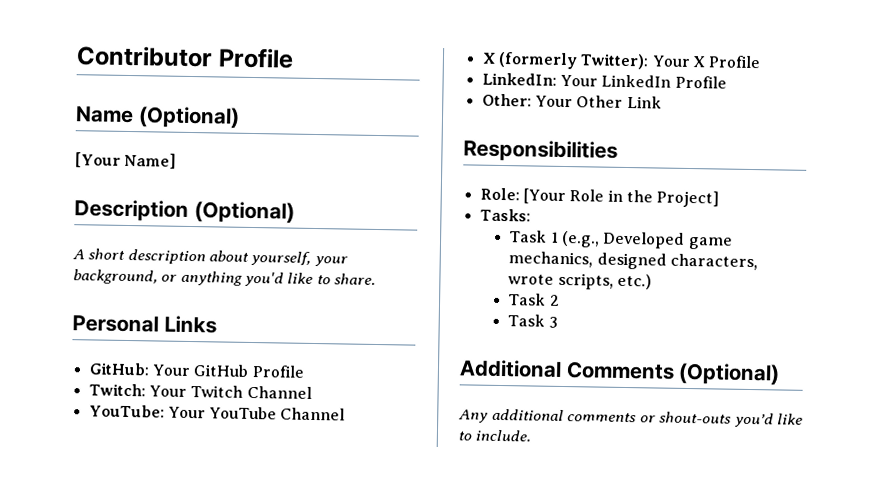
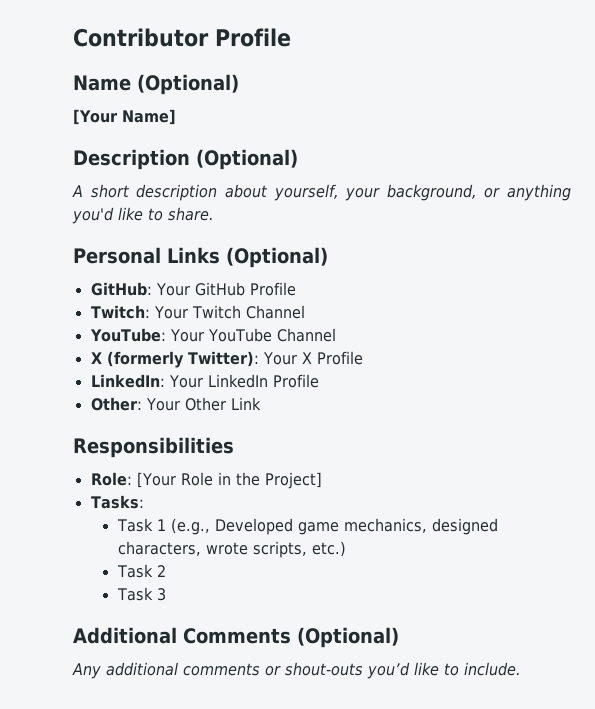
- Personal Links
+ Personal Links (Optional)

